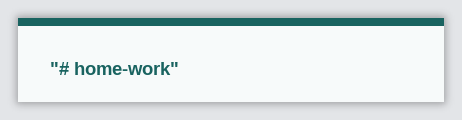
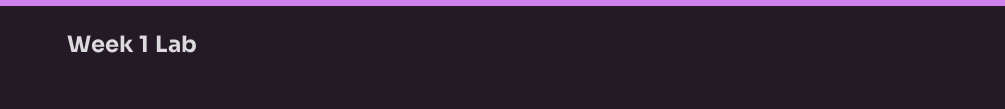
- "# home-work"
+ Week 1 Lab

